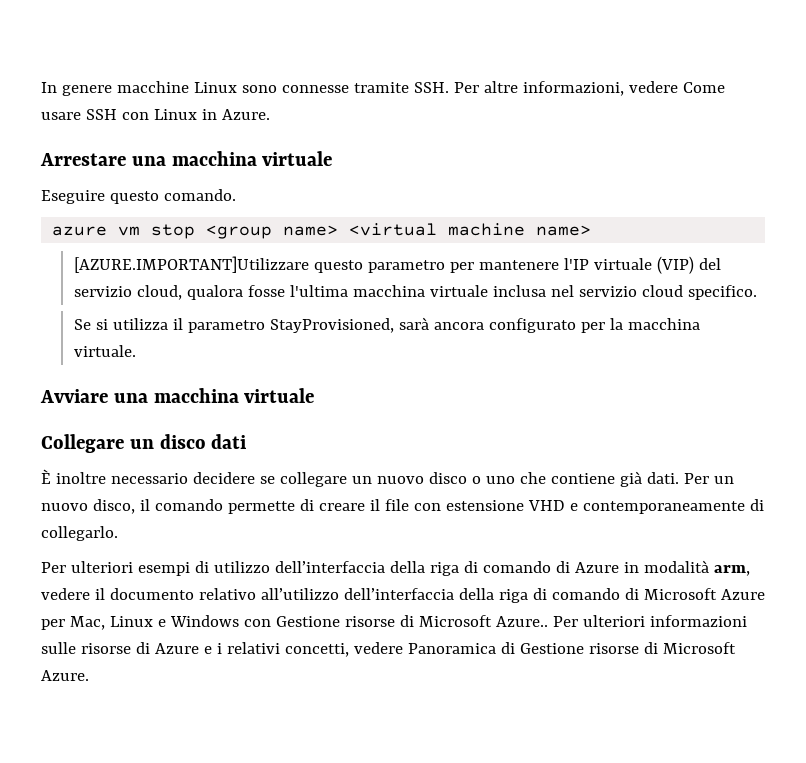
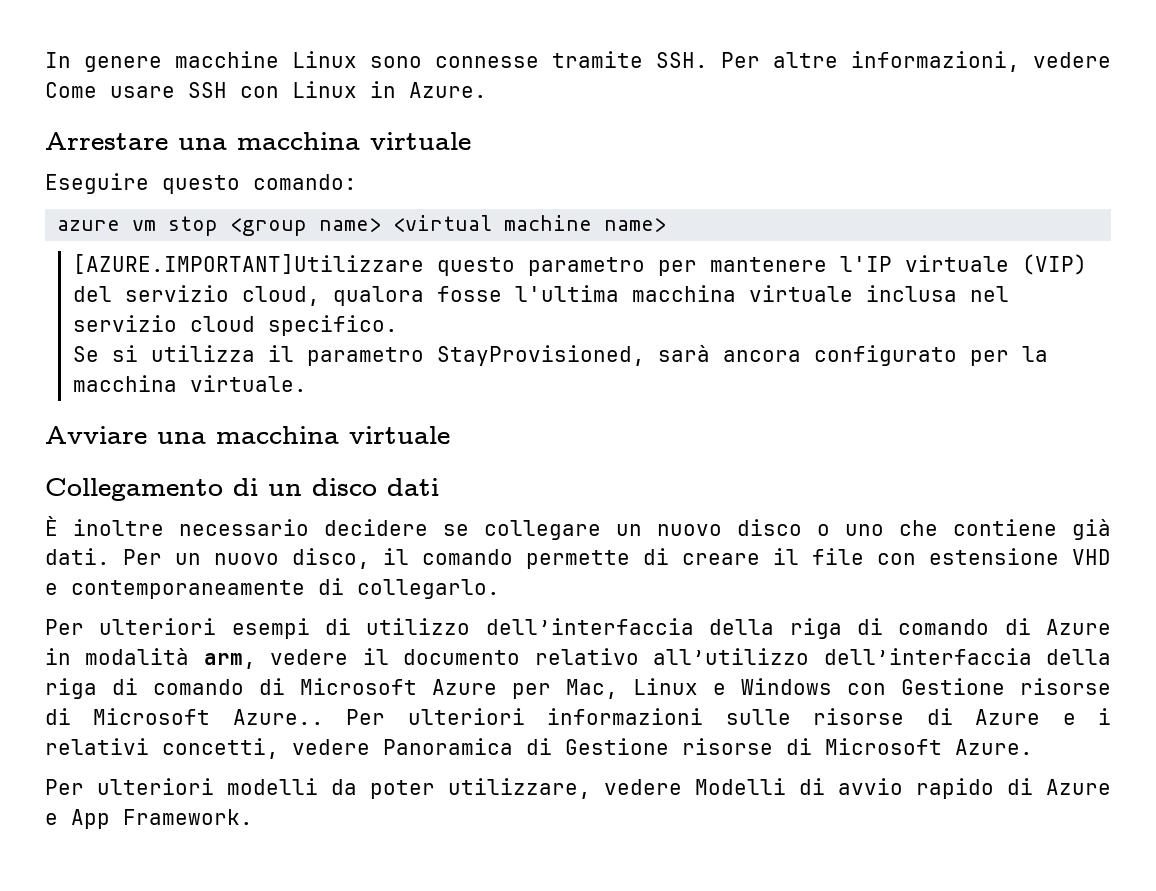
- Eseguire questo comando.
+ Eseguire questo comando:
- Collegare un disco dati
+ Collegamento di un disco dati
+ Per ulteriori modelli da poter utilizzare, vedere Modelli di avvio rapido di Azure e App Framework.

